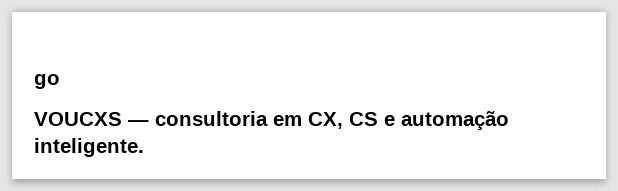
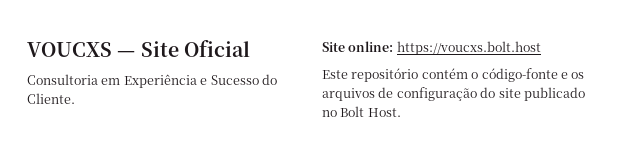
- go
- VOUCXS — consultoria em CX, CS e automação inteligente.
+ VOUCXS — Site Oficial
+ Consultoria em Experiência e Sucesso do Cliente.
+ Site online: https://voucxs.bolt.host
+ Este repositório contém o código-fonte e os arquivos de configuração do site publicado no Bolt Host.

